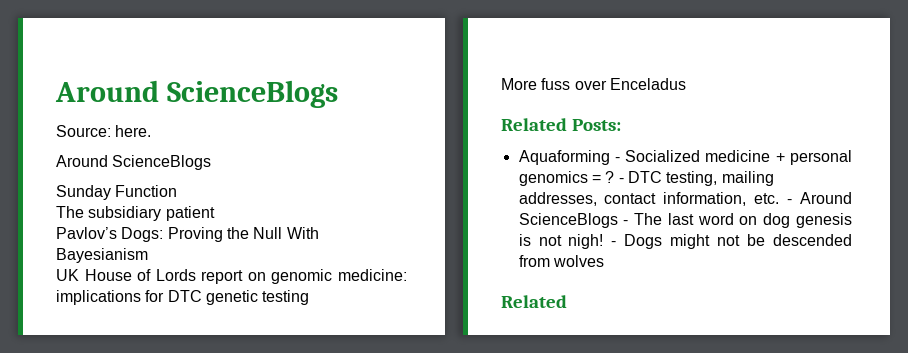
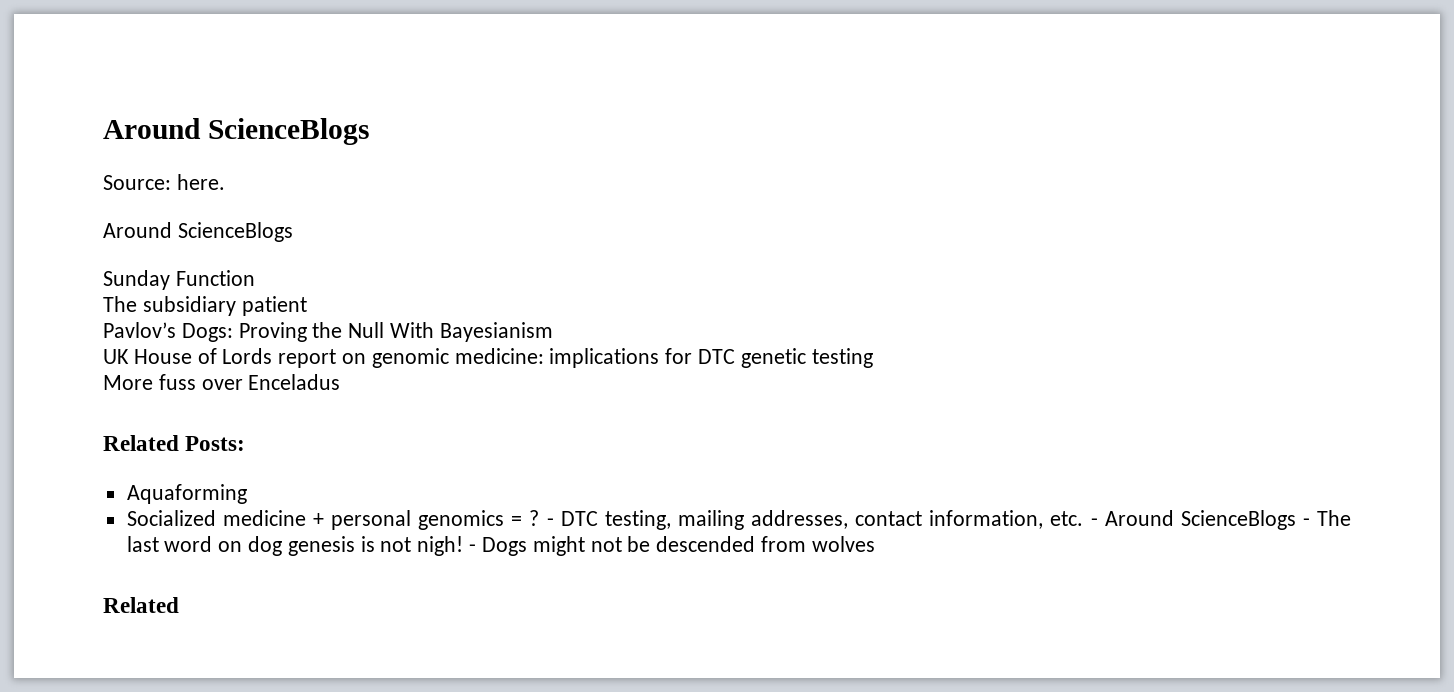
- Aquaforming - Socialized medicine + personal genomics = ?
+ Aquaforming
+ Socialized medicine + personal genomics = ?

